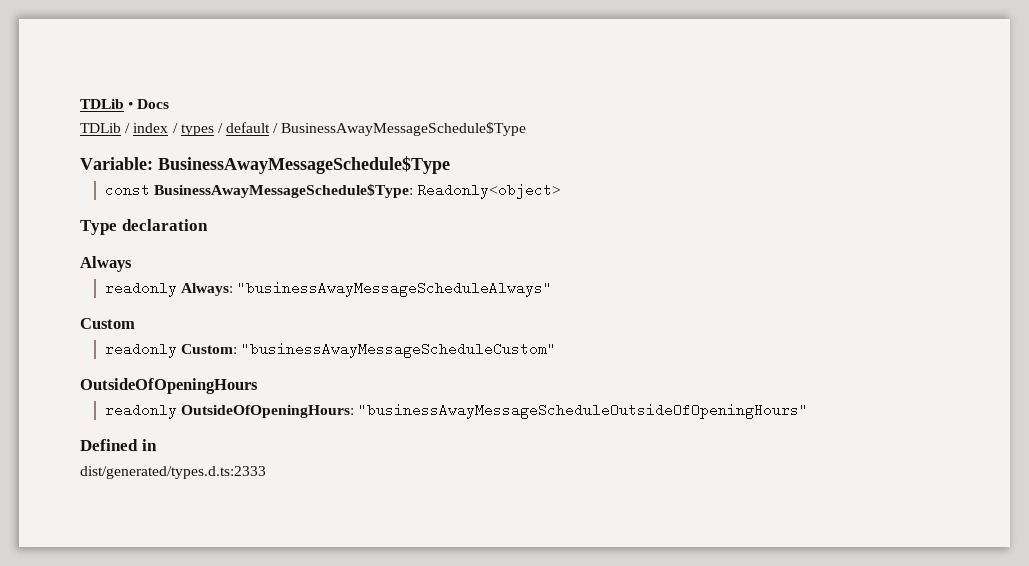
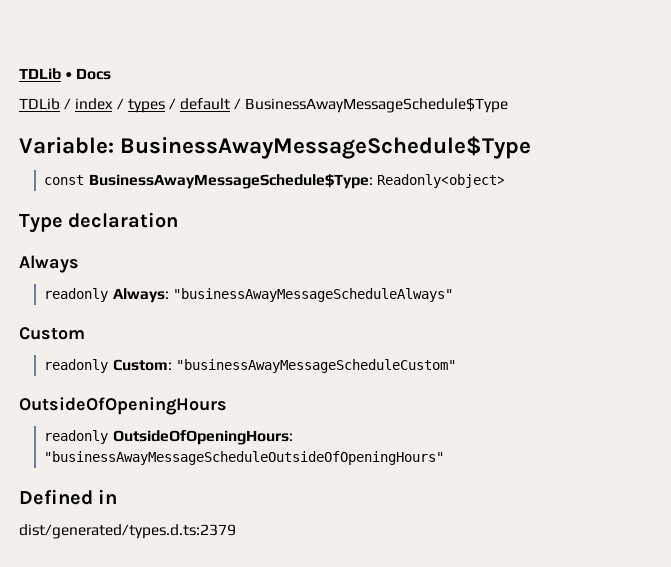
- dist/generated/types.d.ts:2333
+ dist/generated/types.d.ts:2379

